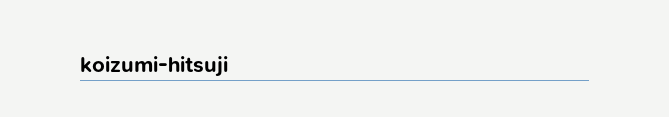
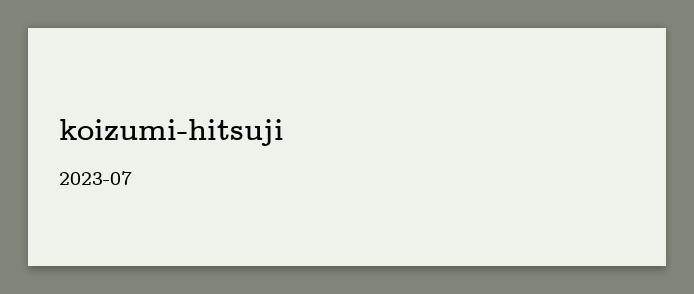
+ 2023-07

